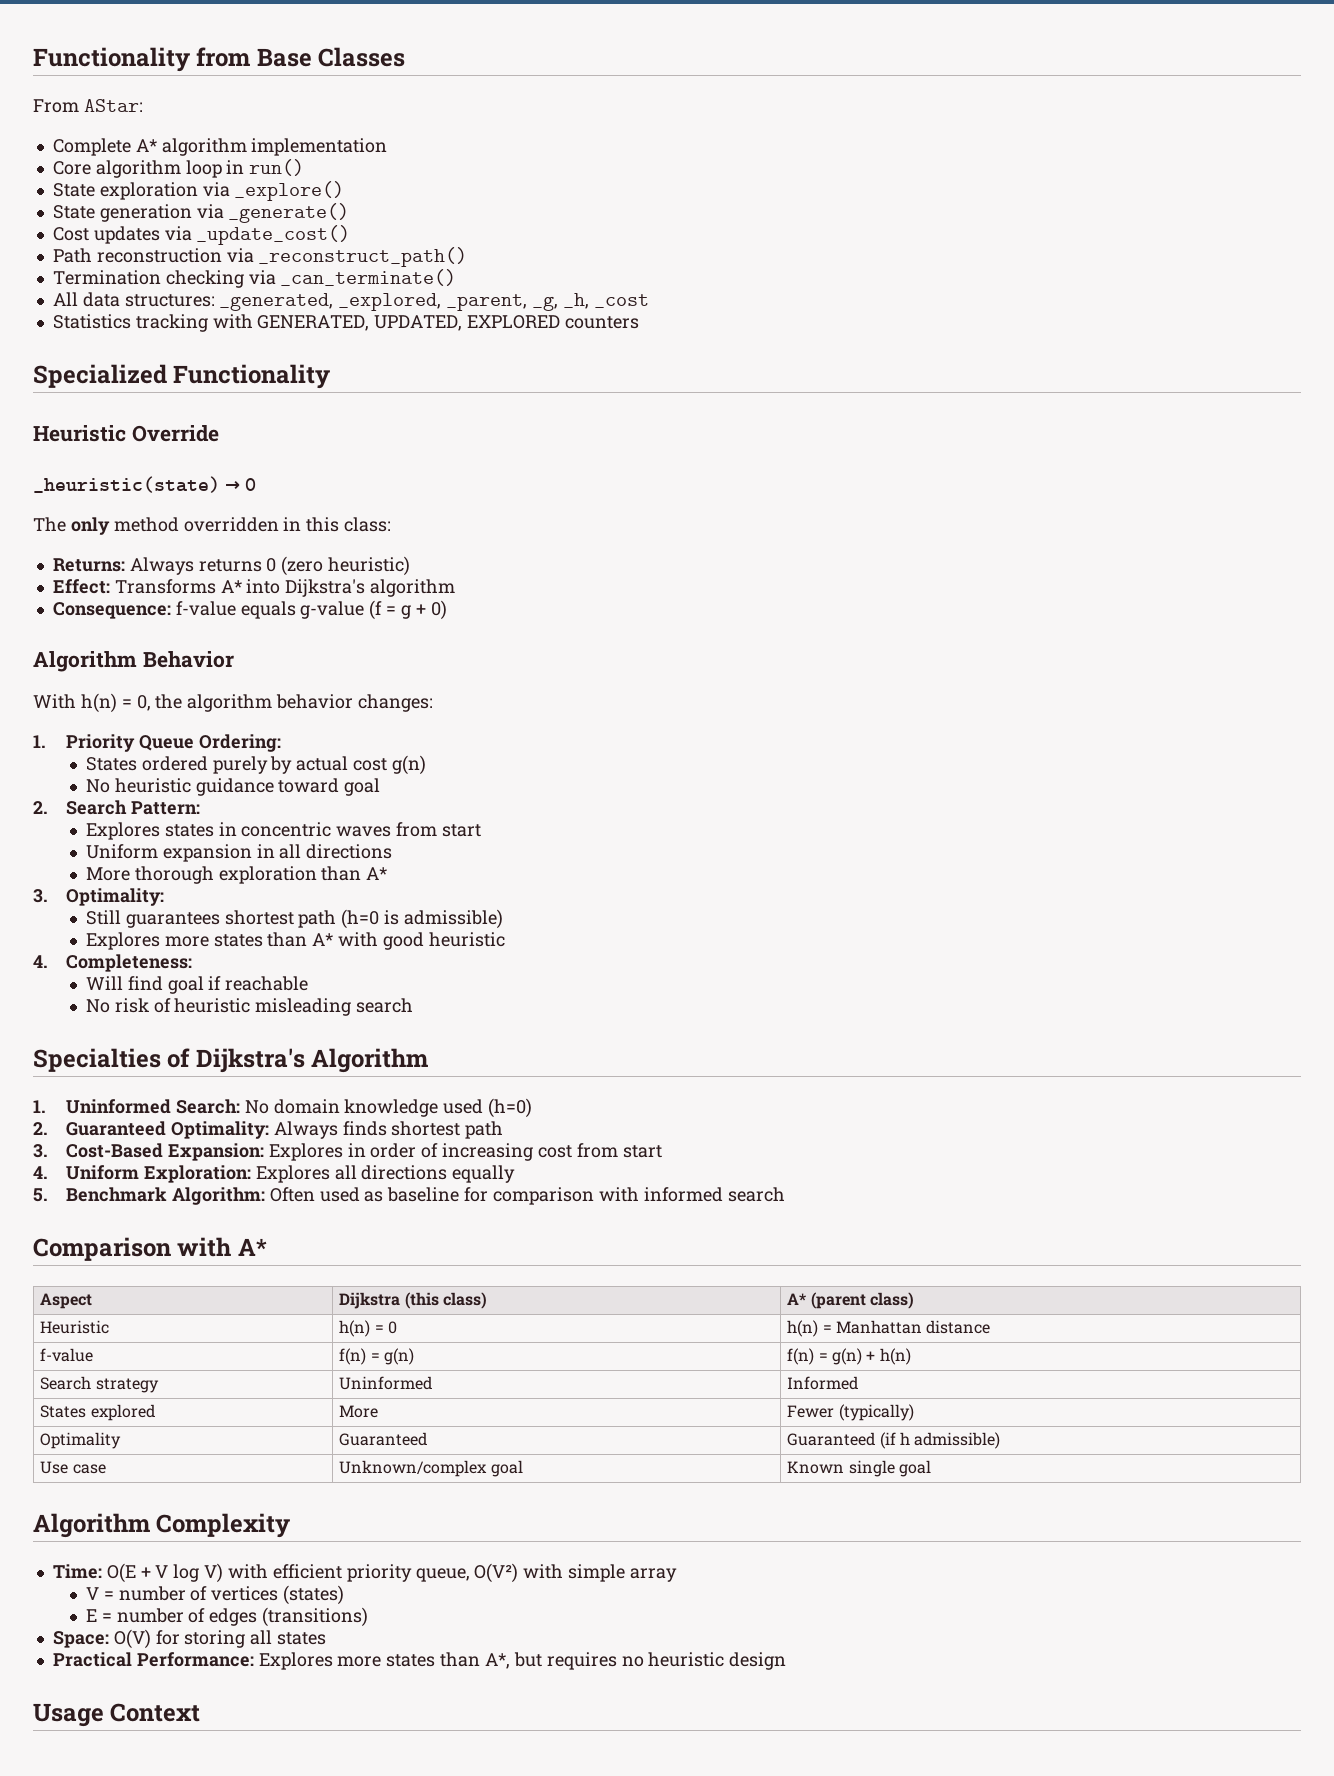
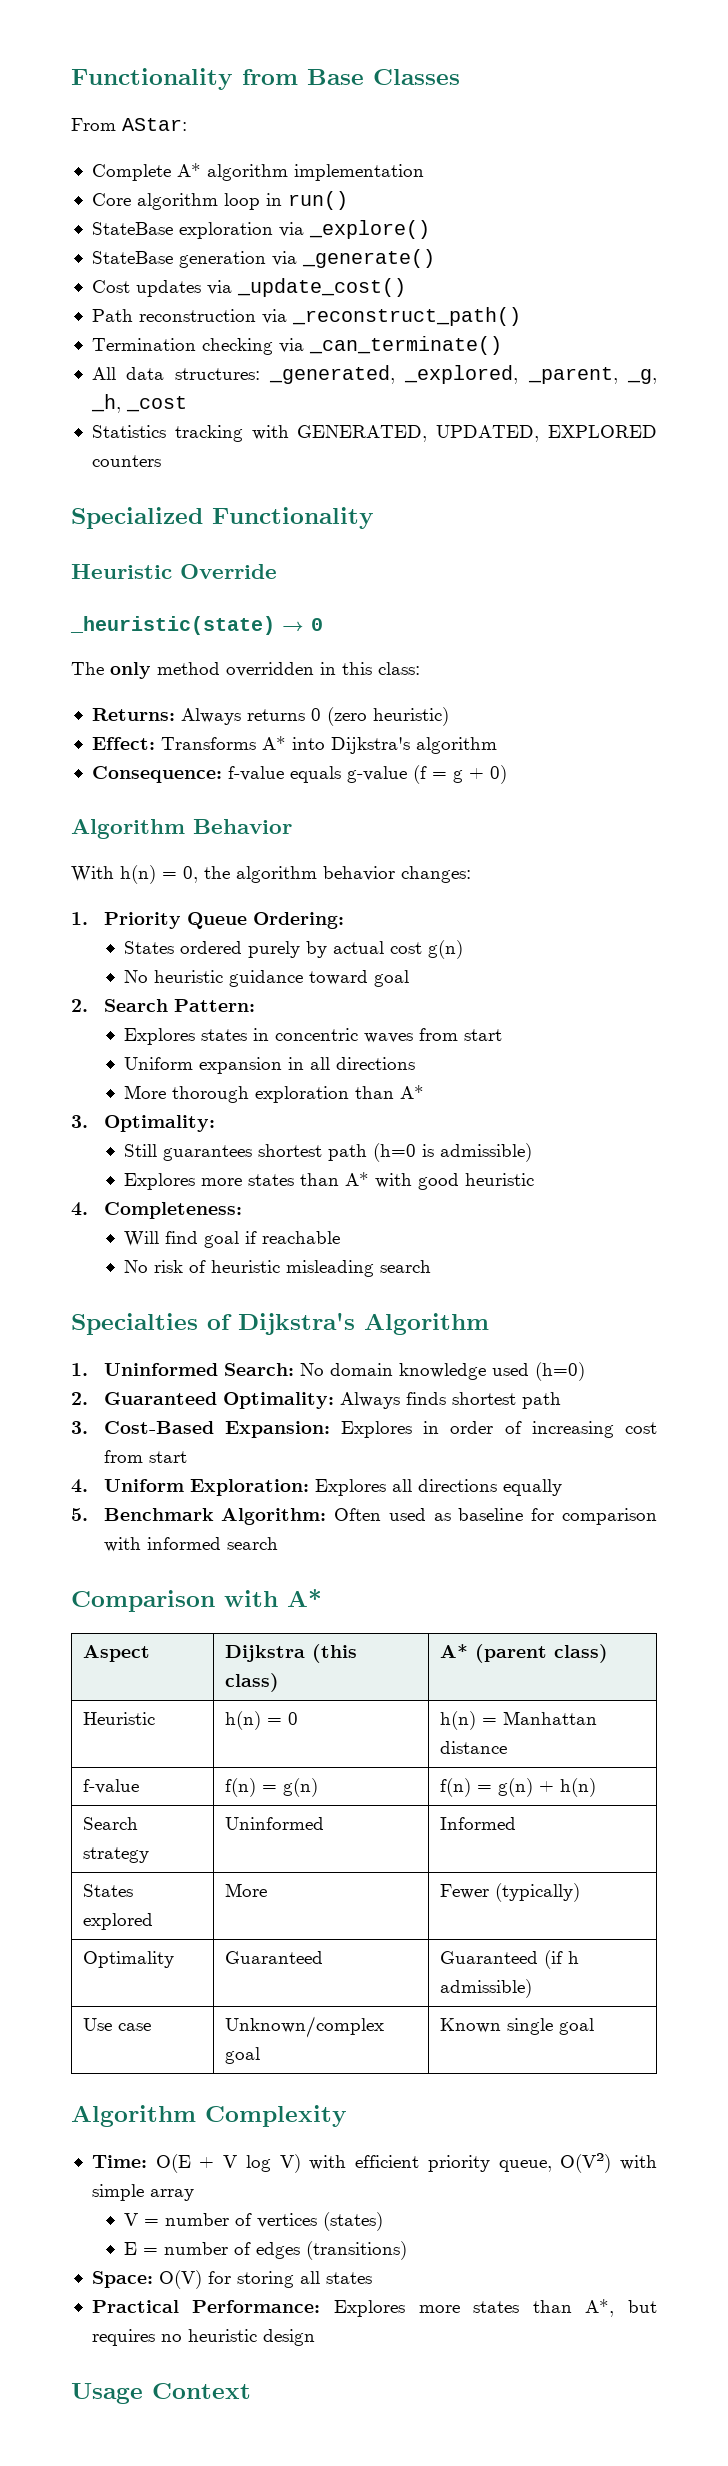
- State exploration via _explore()
+ StateBase exploration via _explore()
- State generation via _generate()
+ StateBase generation via _generate()

